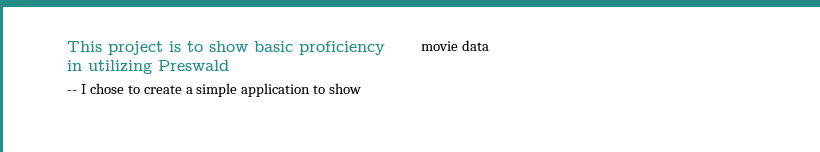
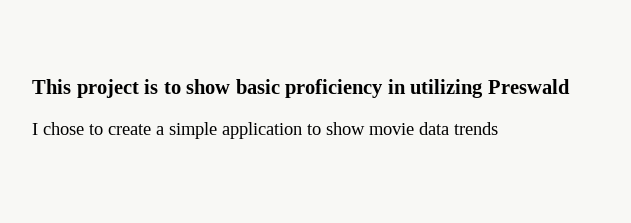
- -- I chose to create a simple application to show movie data
+ I chose to create a simple application to show movie data trends

